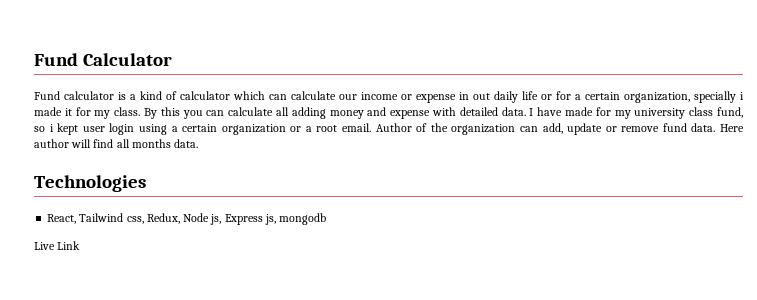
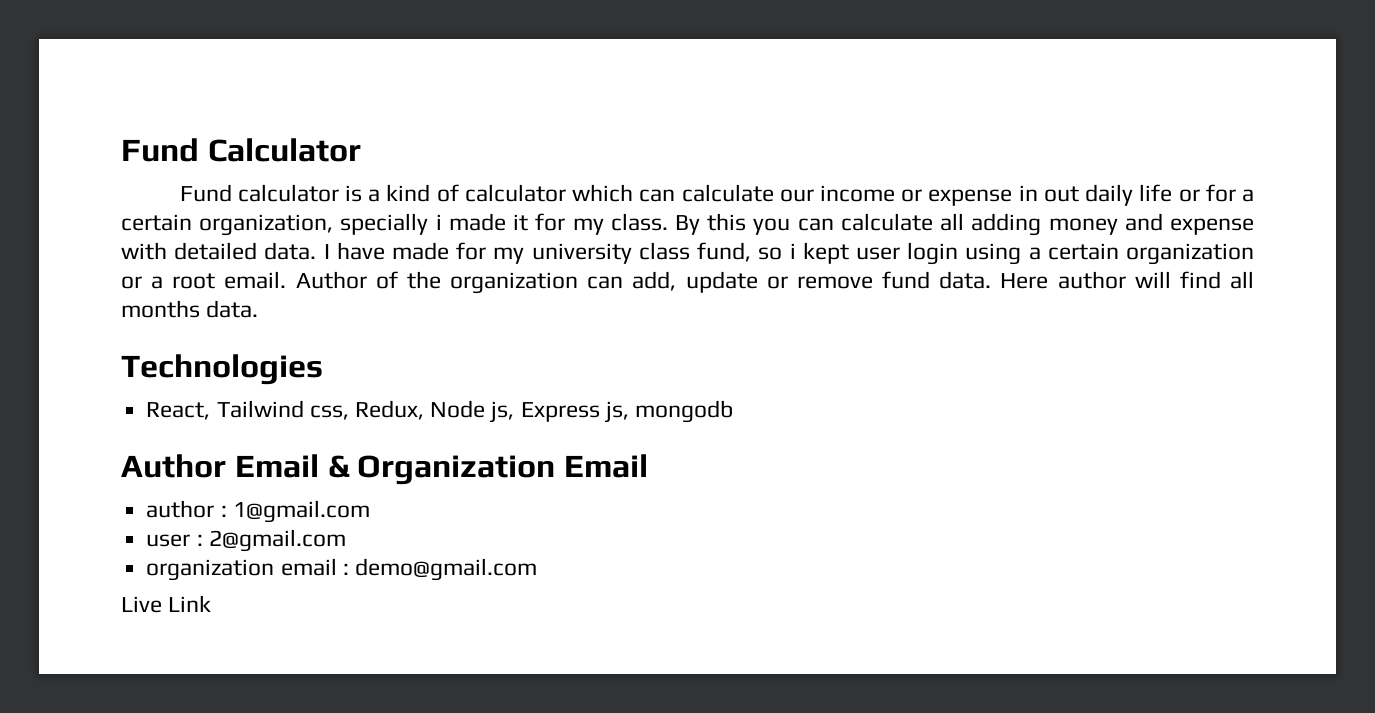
+ Author Email & Organization Email
+ author : 1@gmail.com
+ user : 2@gmail.com
+ organization email : demo@gmail.com

